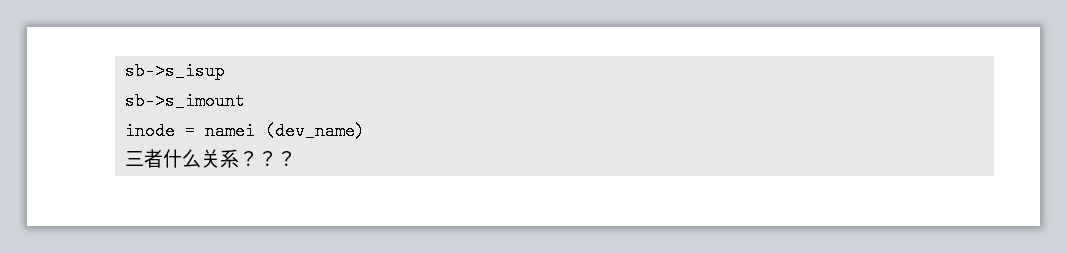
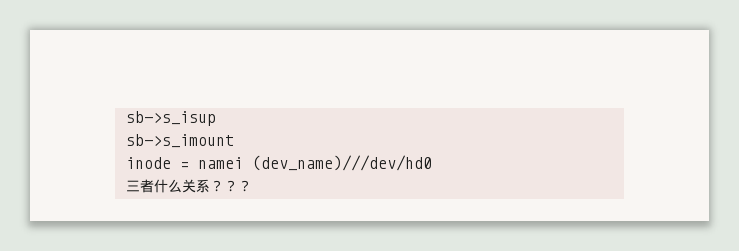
- inode = namei (dev_name)
+ inode = namei (dev_name)///dev/hd0

